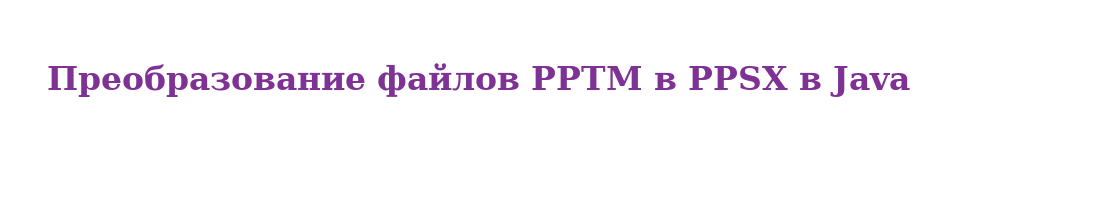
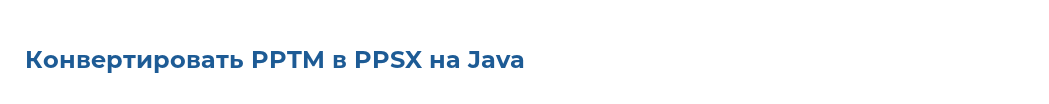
- Преобразование файлов PPTM в PPSX в Java
+ Конвертировать PPTM в PPSX на Java

